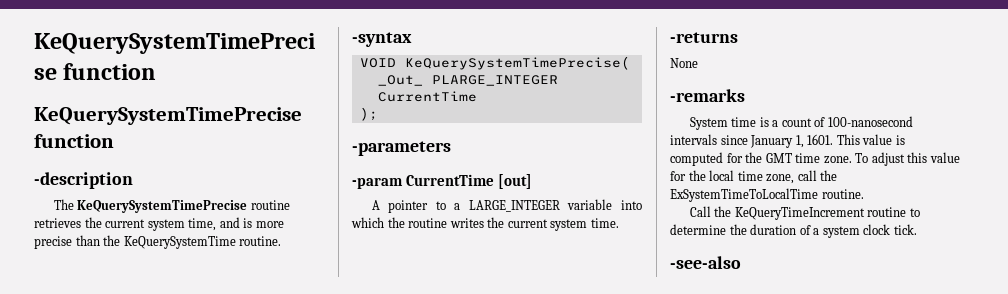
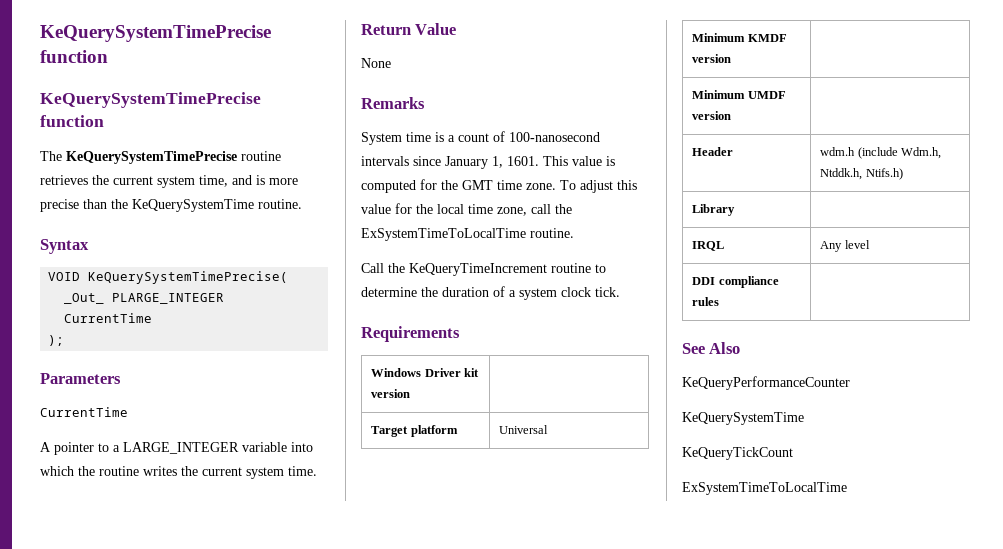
- -description
- -syntax
+ Syntax
- -parameters
- -param CurrentTime [out]
+ Parameters
+ CurrentTime
- -returns
+ Return Value
- -remarks
+ Remarks
- -see-also
+ Requirements
+ Windows Driver kit version |
+ Target platform | Universal
+ Minimum KMDF version |
+ Minimum UMDF version |
+ Header | wdm.h (include Wdm.h, Ntddk.h, Ntifs.h)
+ Library |
+ IRQL | Any level
+ DDI compliance rules |
+ See Also
+ KeQueryPerformanceCounter
+ KeQuerySystemTime
+ KeQueryTickCount
+ ExSystemTimeToLocalTime

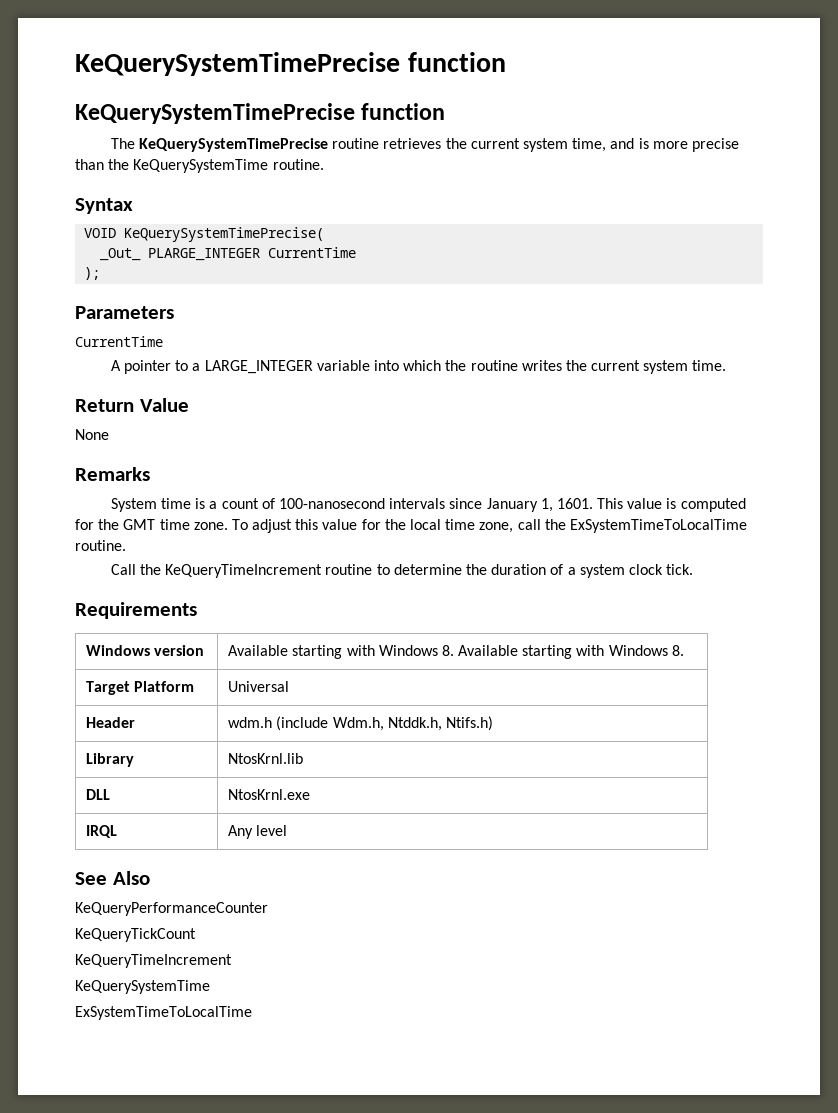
- Windows Driver kit version |
+ Windows version | Available starting with Windows 8. Available starting with Windows 8.
- Target platform | Universal
+ Target Platform | Universal
- Minimum KMDF version |
- Minimum UMDF version |
- Library |
+ Library | NtosKrnl.lib
+ DLL | NtosKrnl.exe
- DDI compliance rules |
  KeQueryPerformanceCounter
+ KeQueryTickCount
+ KeQueryTimeIncrement
  KeQuerySystemTime
- KeQueryTickCount

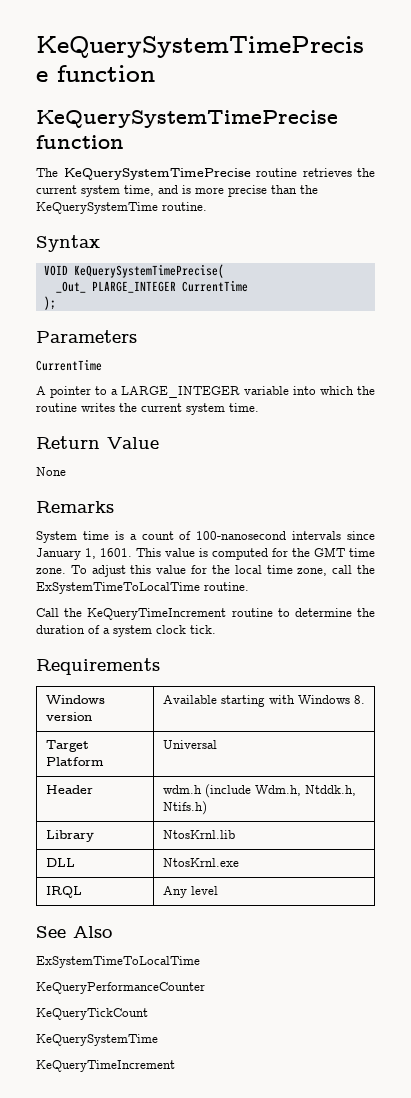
- Windows version | Available starting with Windows 8. Available starting with Windows 8.
+ Windows version | Available starting with Windows 8.
  See Also
+ ExSystemTimeToLocalTime
  KeQueryTickCount
+ KeQuerySystemTime
  KeQueryTimeIncrement
- KeQuerySystemTime
- ExSystemTimeToLocalTime

